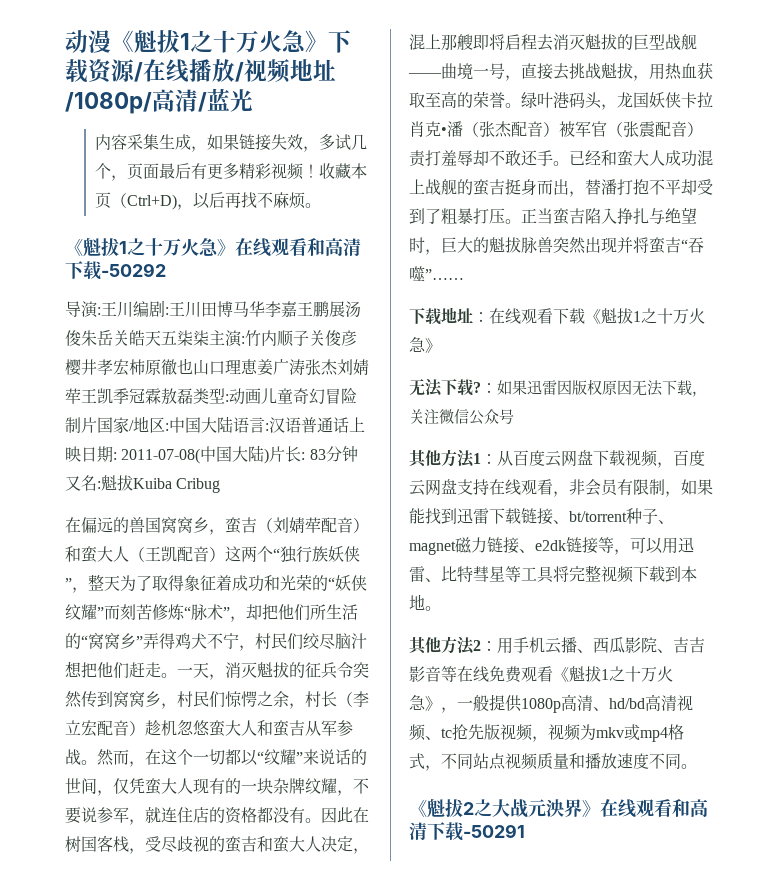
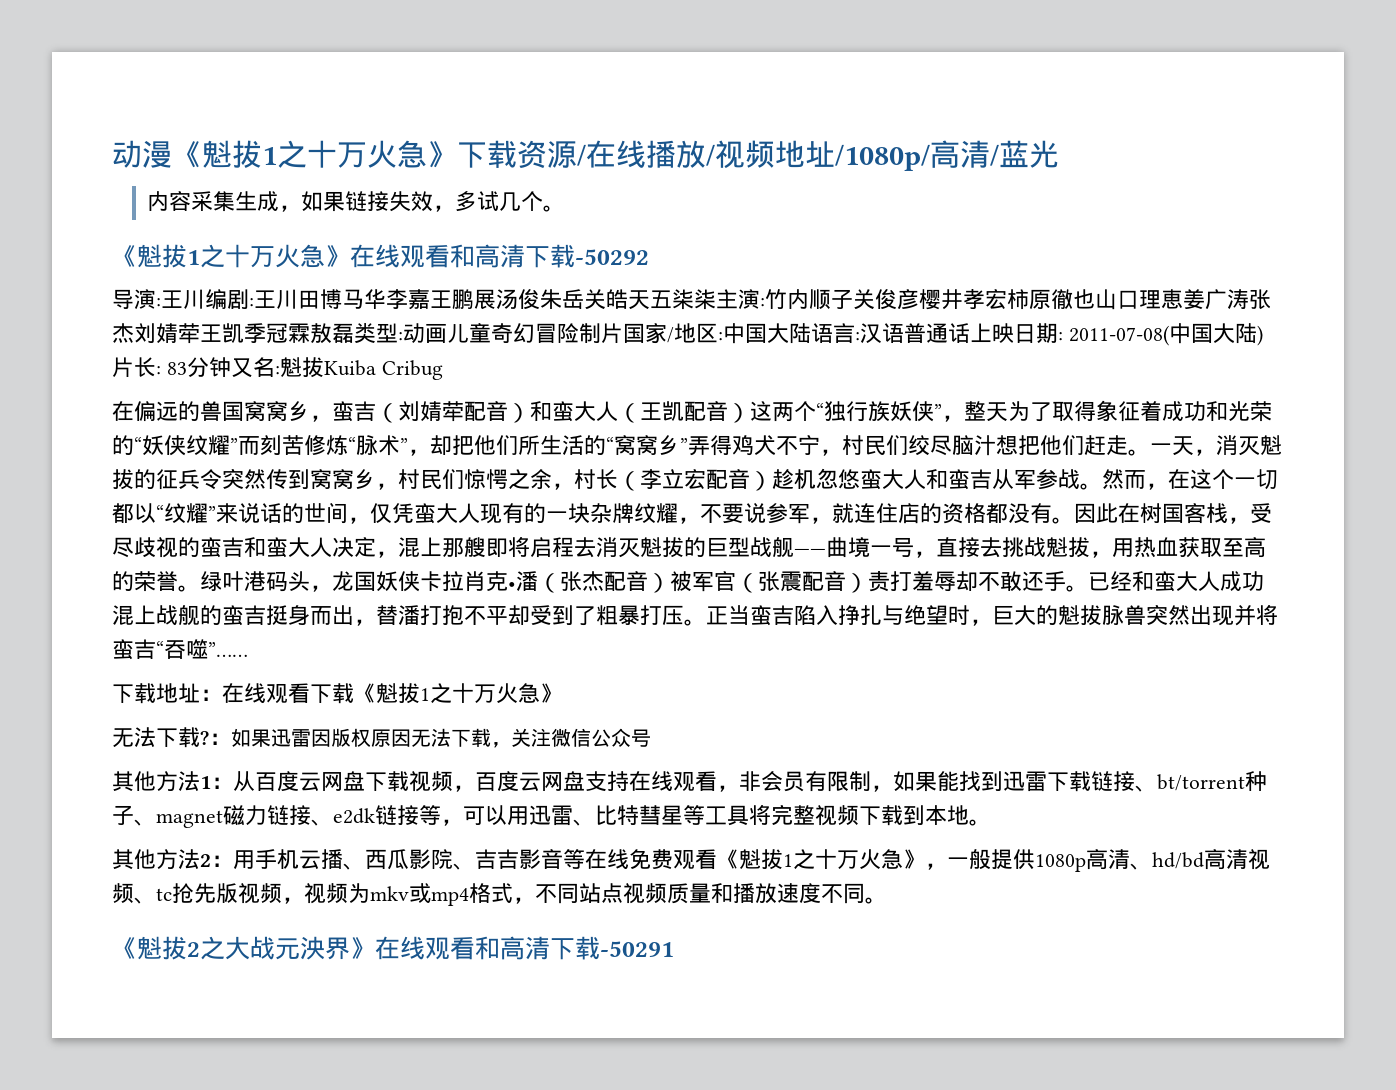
- 内容采集生成，如果链接失效，多试几个，页面最后有更多精彩视频！收藏本页（Ctrl+D)，以后再找不麻烦。
+ 内容采集生成，如果链接失效，多试几个。

